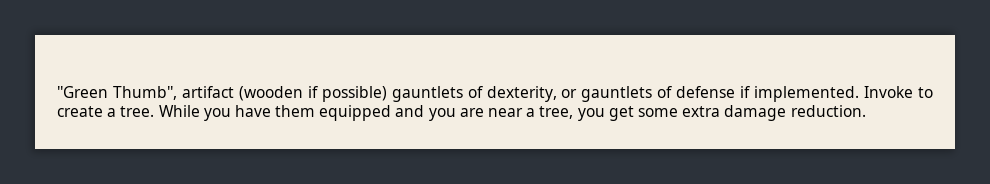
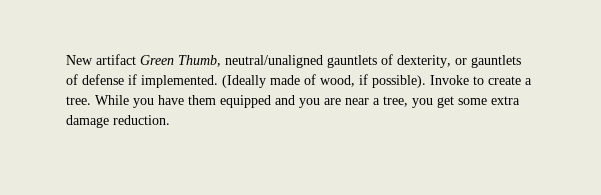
- ''Green Thumb'', artifact (wooden if possible) gauntlets of dexterity, or gauntlets of defense if implemented.
+ New artifact Green Thumb, neutral/unaligned gauntlets of dexterity, or gauntlets of defense if implemented.
+ (Ideally made of wood, if possible).

